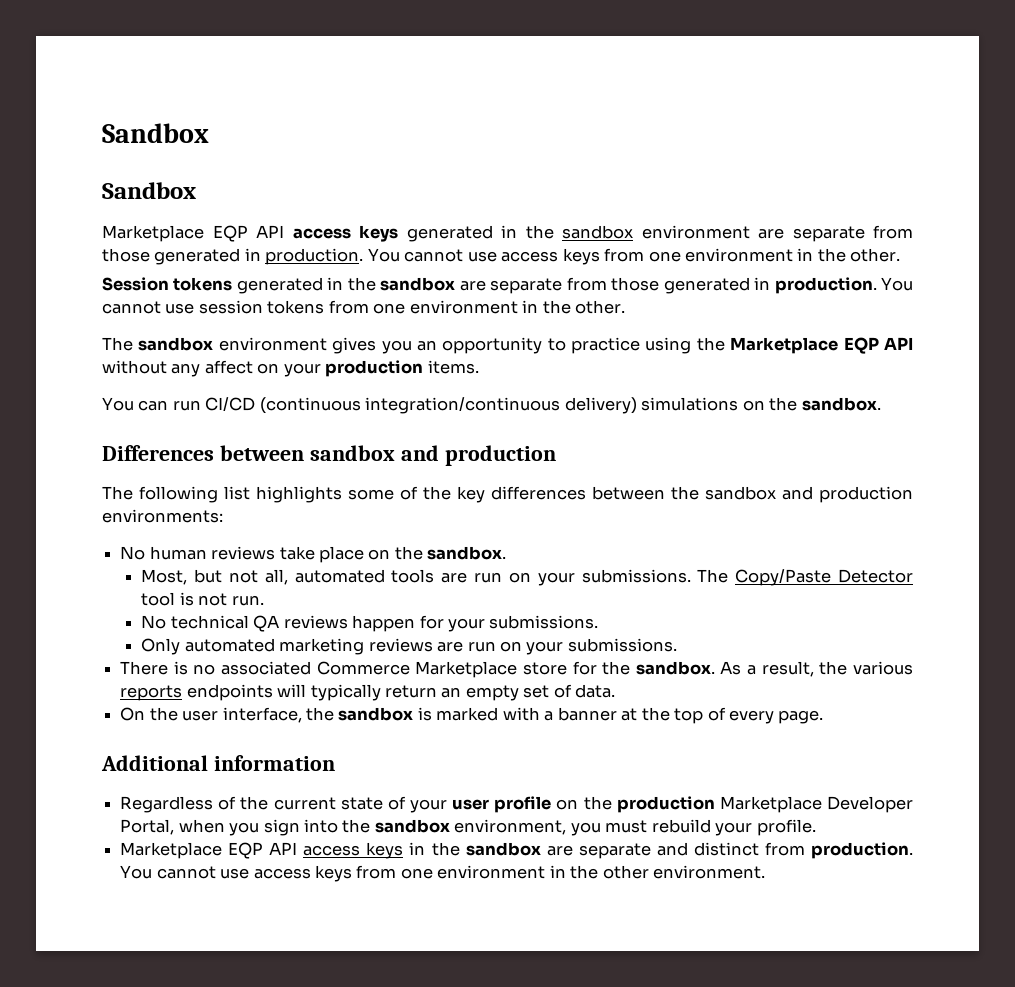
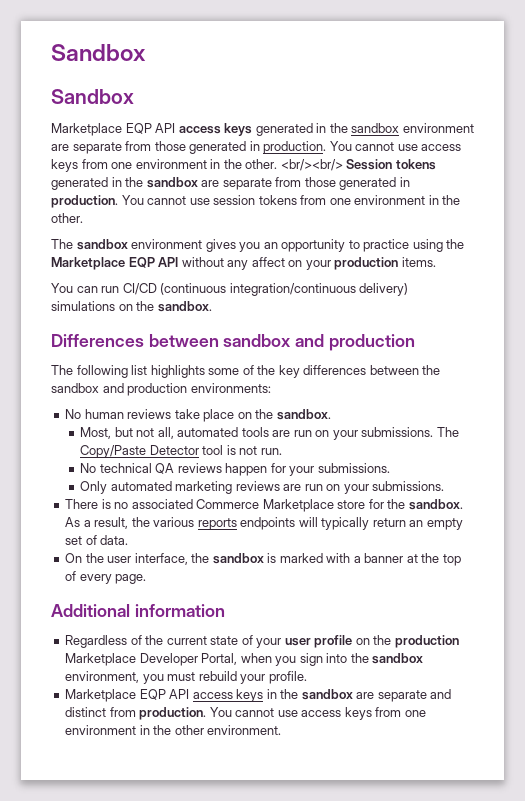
- You cannot use access keys from one environment in the other.
- Session tokens generated in the sandbox are separate from those generated in production.
+ You cannot use access keys from one environment in the other. <br/><br/> Session tokens generated in the sandbox are separate from those generated in production.

